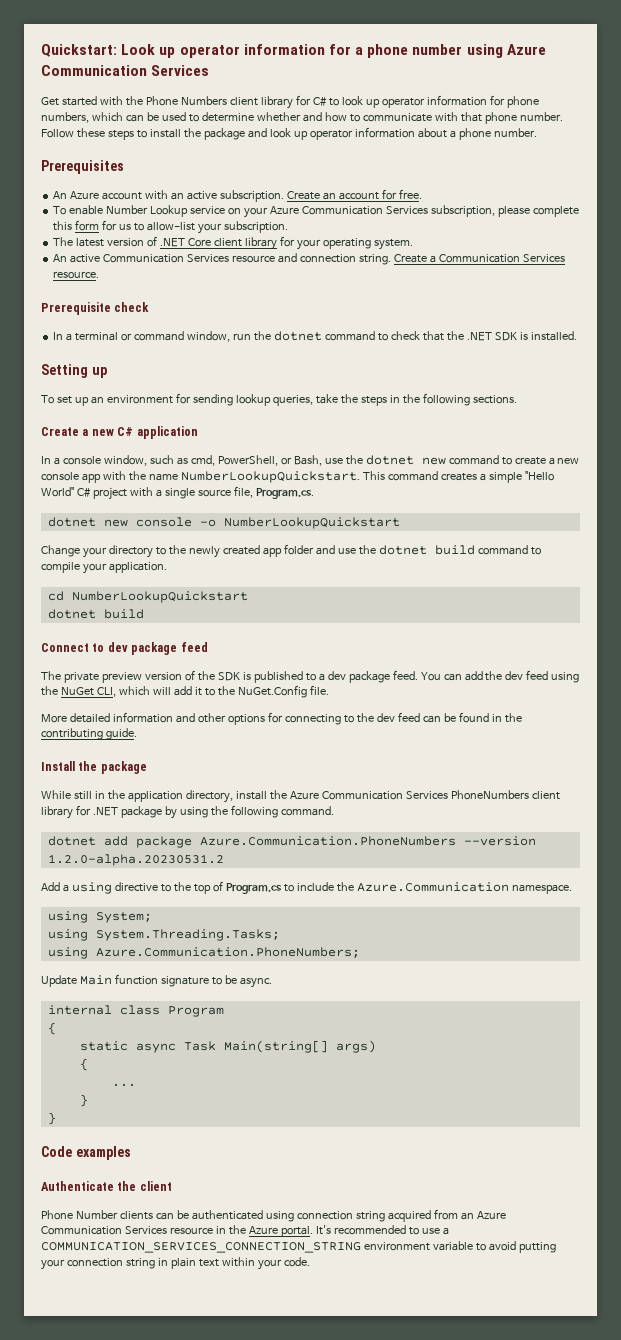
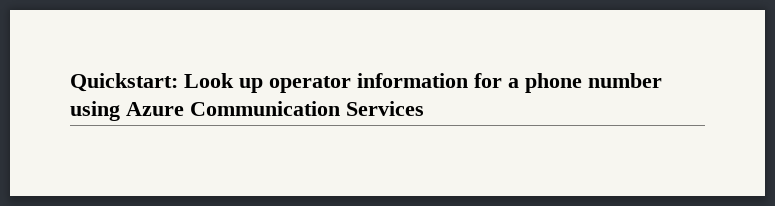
- Get started with the Phone Numbers client library for C# to look up operator information for phone numbers, which can be used to determine whether and how to communicate with that phone number. Follow these steps to install the package and look up operator information about a phone number.
- Prerequisites
- An Azure account with an active subscription. Create an account for free.
- To enable Number Lookup service on your Azure Communication Services subscription, please complete this form for us to allow-list your subscription.
- The latest version of .NET Core client library for your operating system.
- An active Communication Services resource and connection string. Create a Communication Services resource.
- Prerequisite check
- In a terminal or command window, run the dotnet command to check that the .NET SDK is installed.
- Setting up
- To set up an environment for sending lookup queries, take the steps in the following sections.
- Create a new C# application
- In a console window, such as cmd, PowerShell, or Bash, use the dotnet new command to create a new console app with the name NumberLookupQuickstart. This command creates a simple "Hello World" C# project with a single source file, Program.cs.
- dotnet new console -o NumberLookupQuickstart
- Change your directory to the newly created app folder and use the dotnet build command to compile your application.
- cd NumberLookupQuickstart
- dotnet build
- Connect to dev package feed
- The private preview version of the SDK is published to a dev package feed. You can add the dev feed using the NuGet CLI, which will add it to the NuGet.Config file.
- More detailed information and other options for connecting to the dev feed can be found in the contributing guide.
- Install the package
- While still in the application directory, install the Azure Communication Services PhoneNumbers client library for .NET package by using the following command.
- dotnet add package Azure.Communication.PhoneNumbers --version 1.2.0-alpha.20230531.2
- Add a using directive to the top of Program.cs to include the Azure.Communication namespace.
- using System;
- using System.Threading.Tasks;
- using Azure.Communication.PhoneNumbers;
- Update Main function signature to be async.
- internal class Program
- {
- static async Task Main(string[] args)
- {
- ...
- }
- }
- Code examples
- Authenticate the client
- Phone Number clients can be authenticated using connection string acquired from an Azure Communication Services resource in the Azure portal. It's recommended to use a COMMUNICATION_SERVICES_CONNECTION_STRING environment variable to avoid putting your connection string in plain text within your code.

